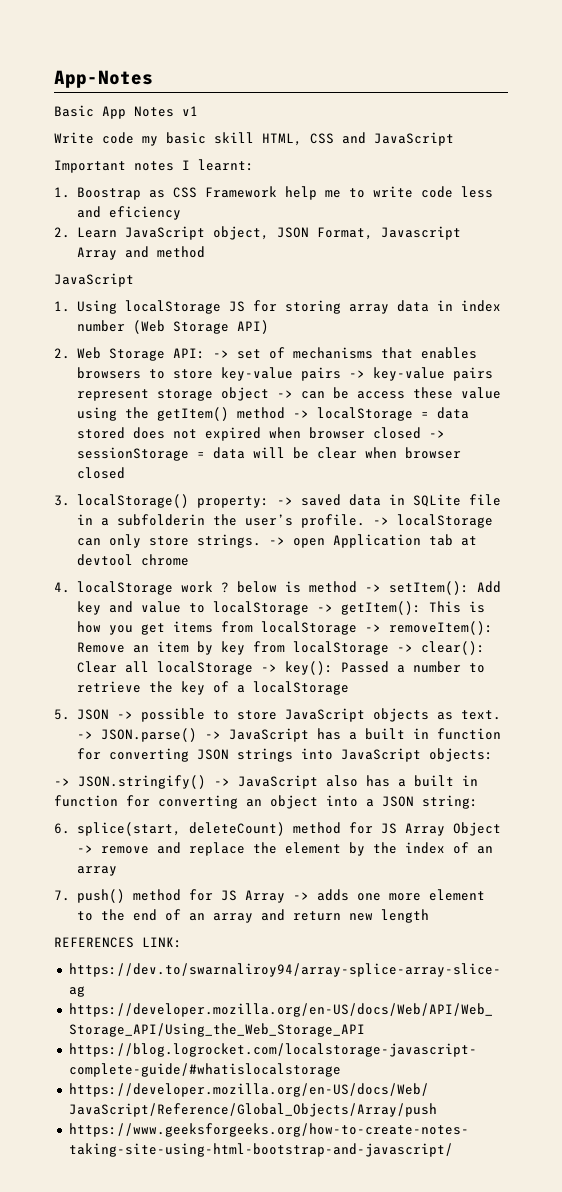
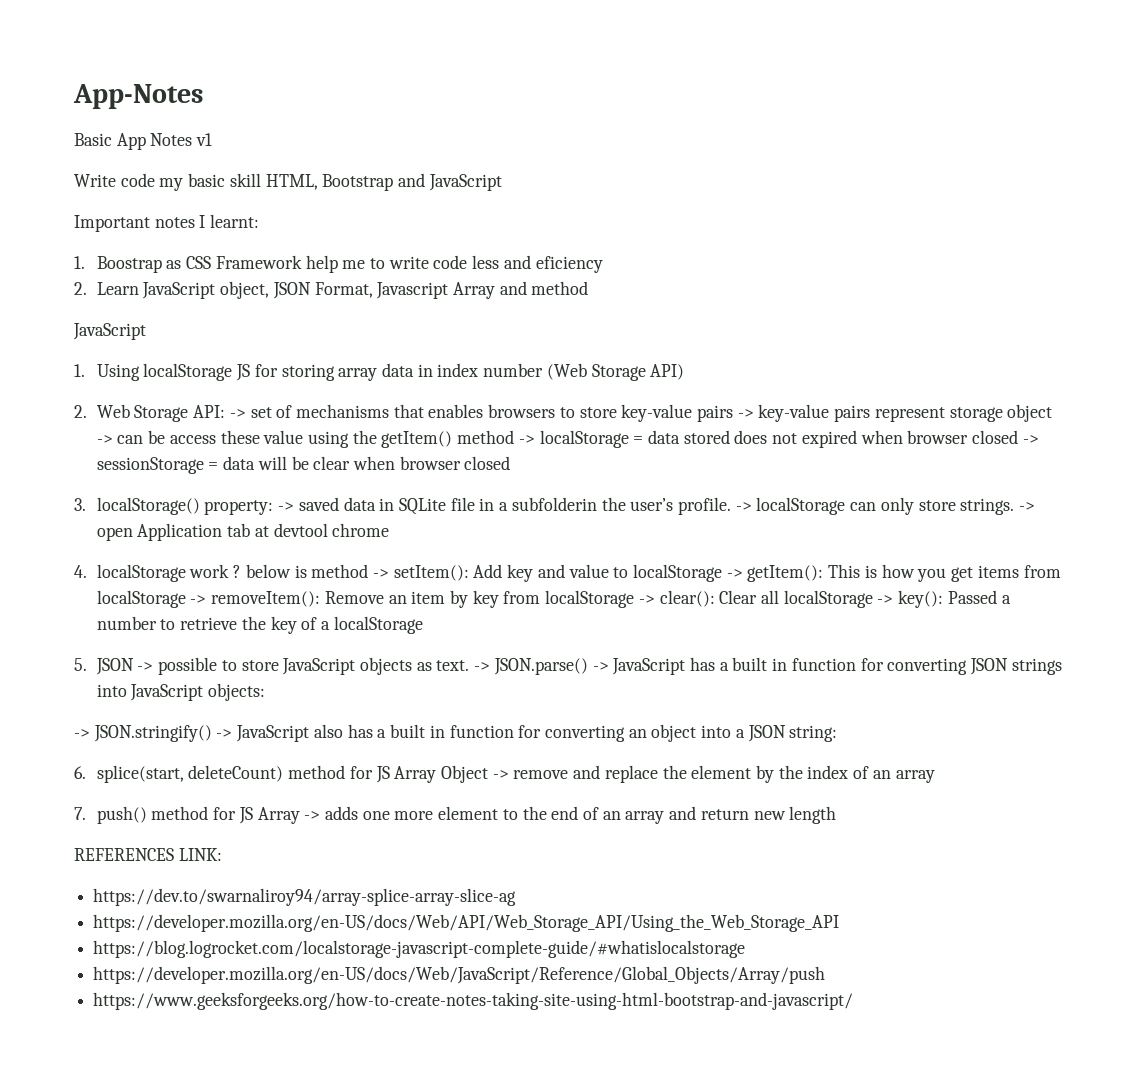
- Write code my basic skill HTML, CSS and JavaScript
+ Write code my basic skill HTML, Bootstrap and JavaScript

